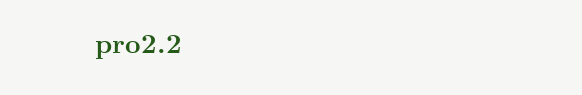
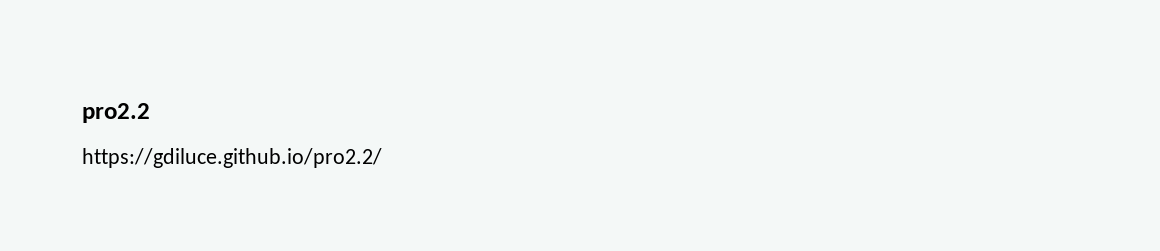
+ https://gdiluce.github.io/pro2.2/

